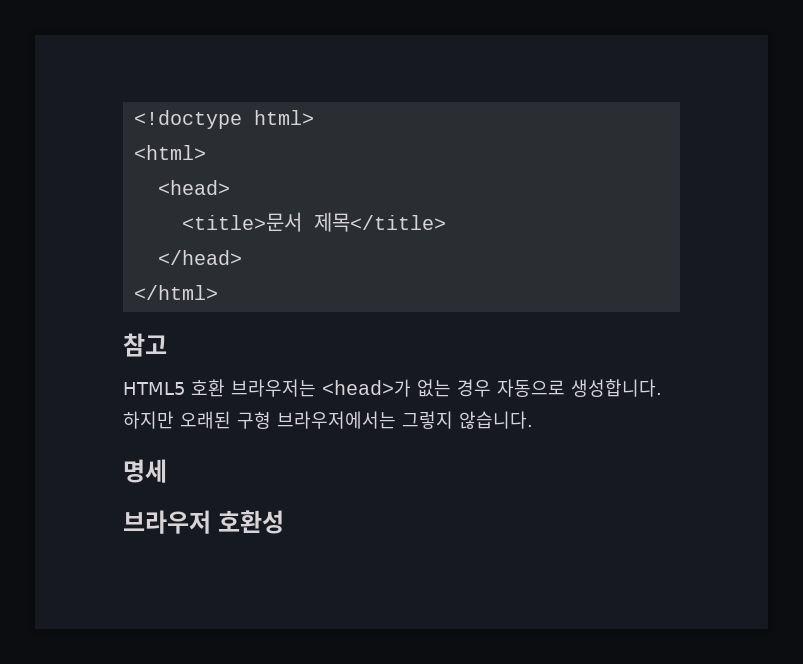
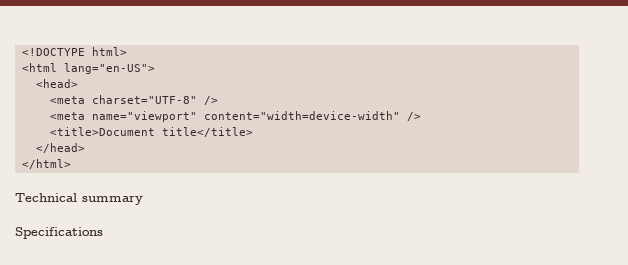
- <!doctype html>
+ <!DOCTYPE html>
- <html>
+ <html lang="en-US">
- <title>문서 제목</title>
+ <meta charset="UTF-8" />
+ <meta name="viewport" content="width=device-width" />
+ <title>Document title</title>
  </head>
  </html>
- 참고
- HTML5 호환 브라우저는 <head>가 없는 경우 자동으로 생성합니다. 하지만 오래된 구형 브라우저에서는 그렇지 않습니다.
- 명세
- 브라우저 호환성
+ Technical summary
+ Specifications

